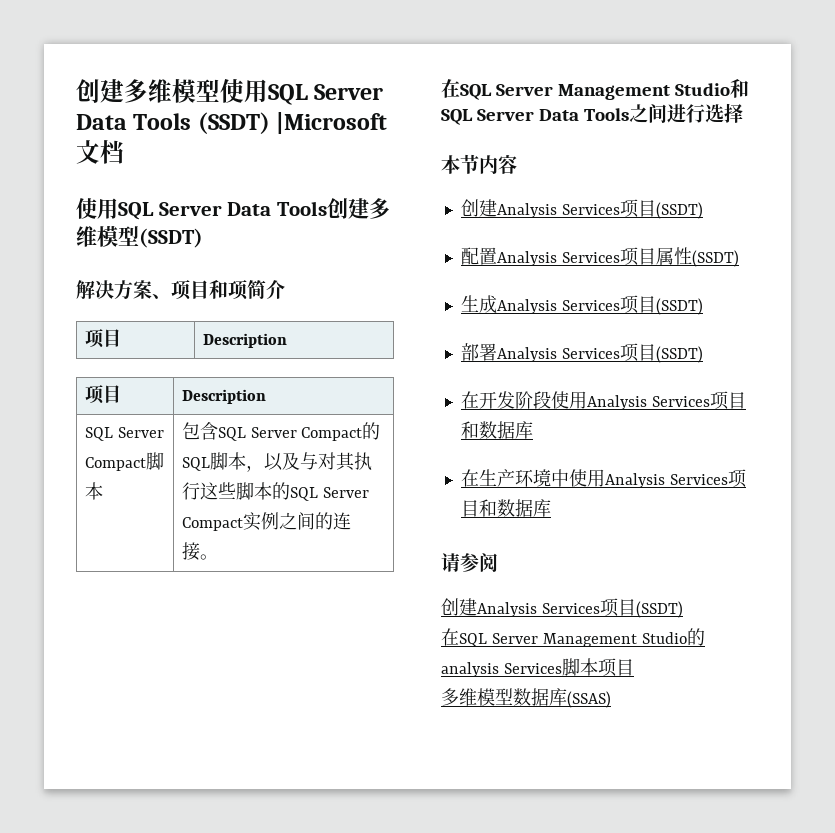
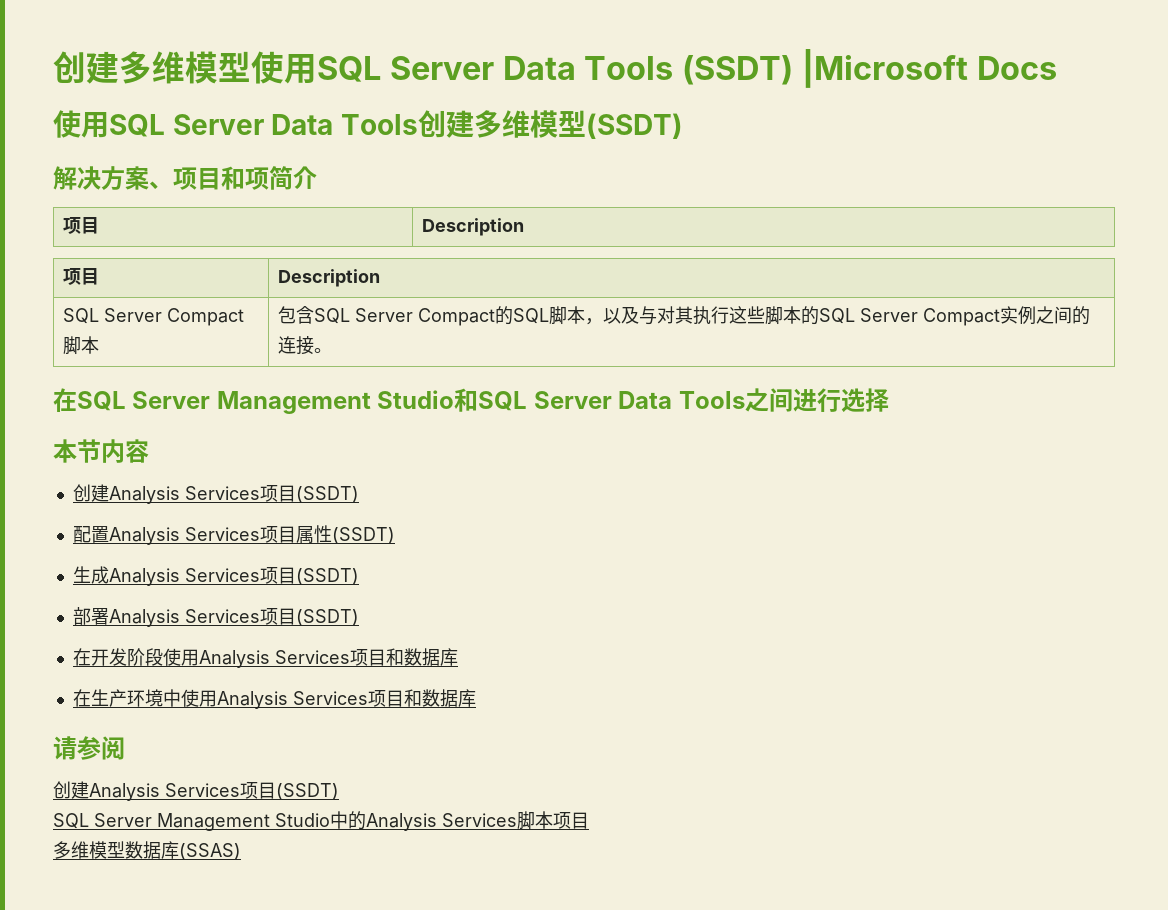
- 创建多维模型使用SQL Server Data Tools (SSDT) |Microsoft文档
+ 创建多维模型使用SQL Server Data Tools (SSDT) |Microsoft Docs
- 在SQL Server Management Studio的analysis Services脚本项目
+ SQL Server Management Studio中的Analysis Services脚本项目

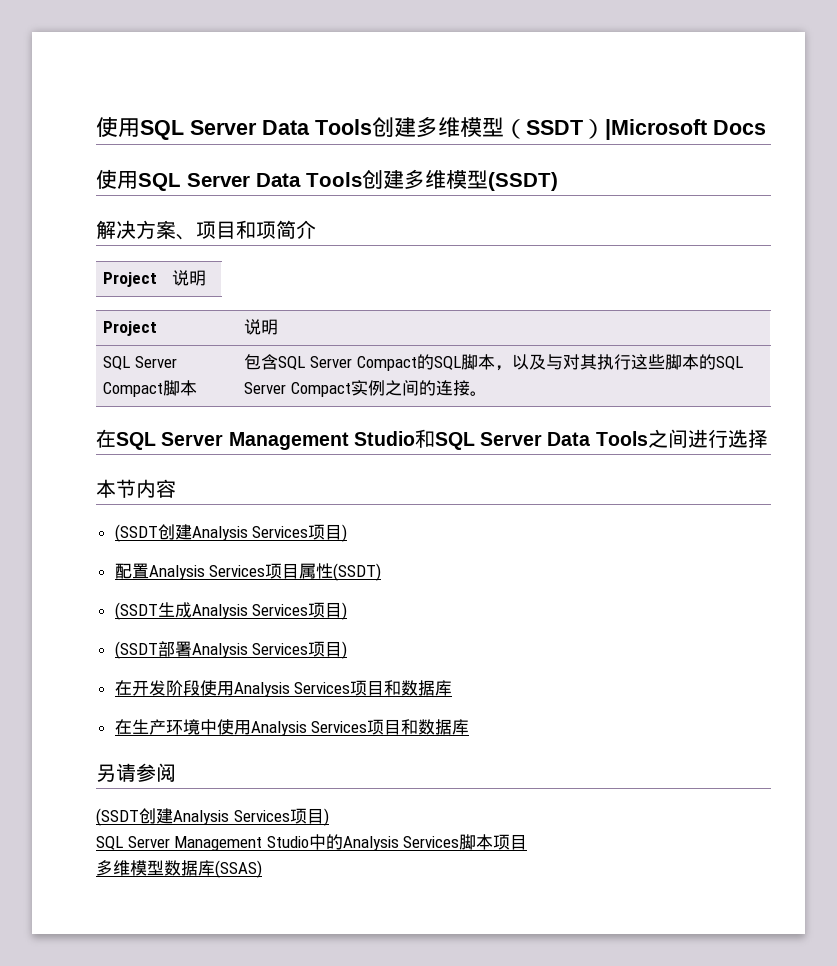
- 创建多维模型使用SQL Server Data Tools (SSDT) |Microsoft Docs
+ 使用SQL Server Data Tools创建多维模型（SSDT）|Microsoft Docs
  解决方案、项目和项简介
- 项目 | Description
- 项目 | Description
+ Project | 说明
+ Project | 说明
  本节内容
- 创建Analysis Services项目(SSDT)
+ (SSDT创建Analysis Services项目)
- 生成Analysis Services项目(SSDT)
- 部署Analysis Services项目(SSDT)
+ (SSDT生成Analysis Services项目)
+ (SSDT部署Analysis Services项目)
- 请参阅
- 创建Analysis Services项目(SSDT)
+ 另请参阅
+ (SSDT创建Analysis Services项目)

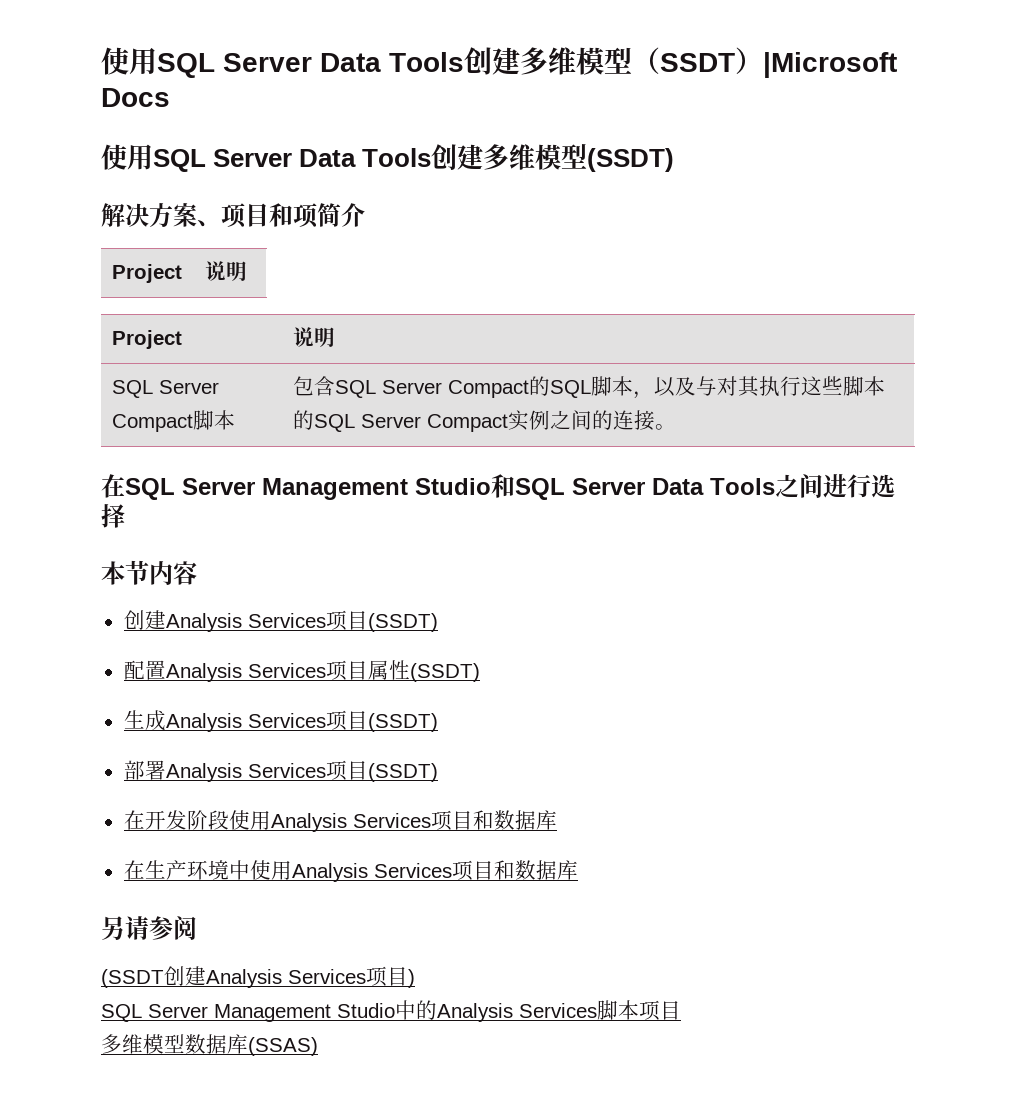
  本节内容
- (SSDT创建Analysis Services项目)
+ 创建Analysis Services项目(SSDT)
- (SSDT生成Analysis Services项目)
- (SSDT部署Analysis Services项目)
+ 生成Analysis Services项目(SSDT)
+ 部署Analysis Services项目(SSDT)

